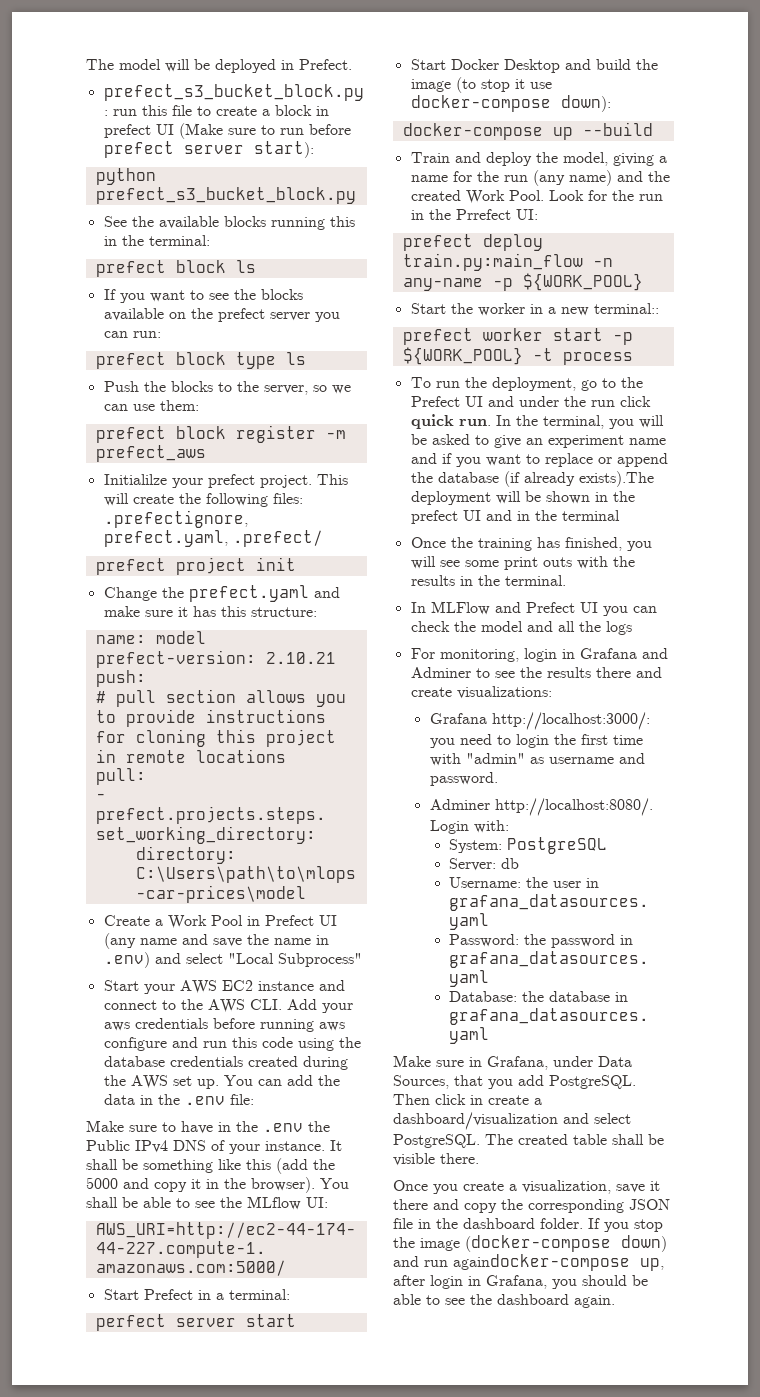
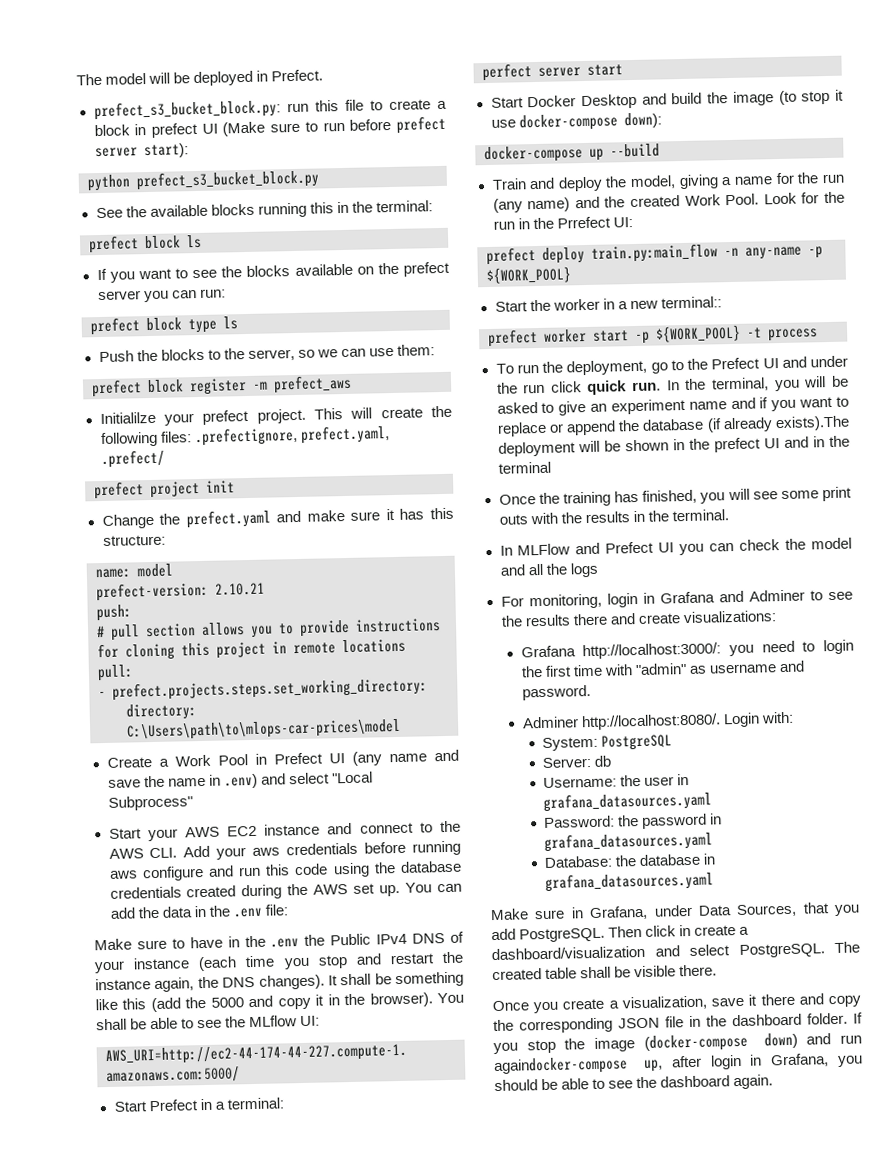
- Make sure to have in the .env the Public IPv4 DNS of your instance.
+ Make sure to have in the .env the Public IPv4 DNS of your instance (each time you stop and restart the instance again, the DNS changes).

